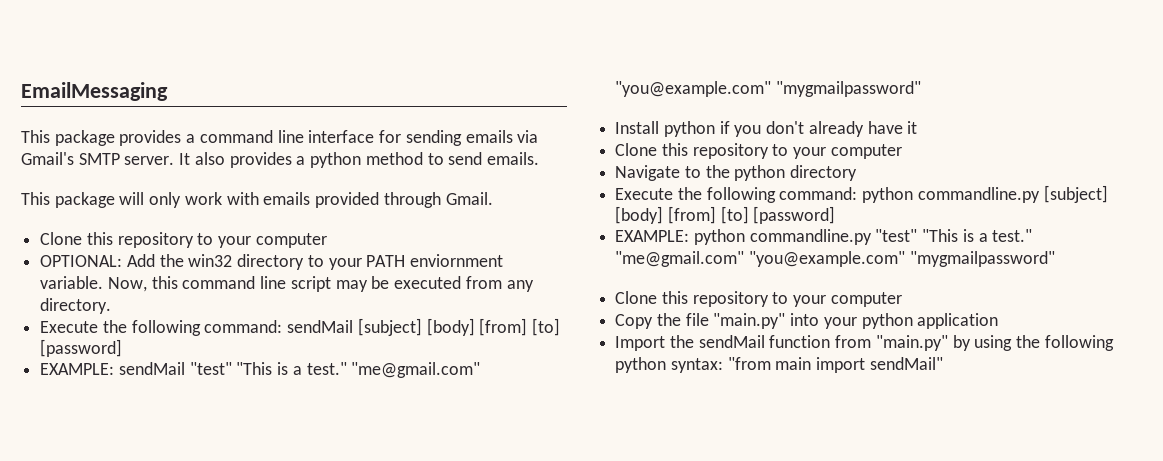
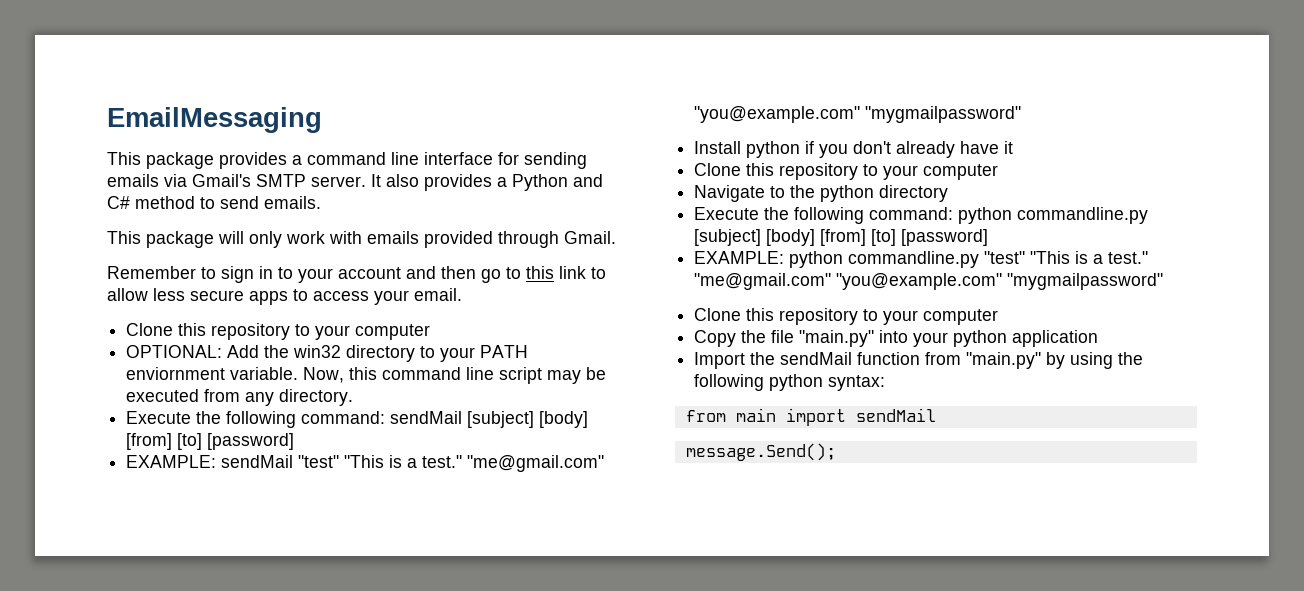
- It also provides a python method to send emails.
+ It also provides a Python and C# method to send emails.
+ Remember to sign in to your account and then go to this link to allow less secure apps to access your email.
- Import the sendMail function from "main.py" by using the following python syntax: "from main import sendMail"
+ Import the sendMail function from "main.py" by using the following python syntax:
+ from main import sendMail
+ message.Send();

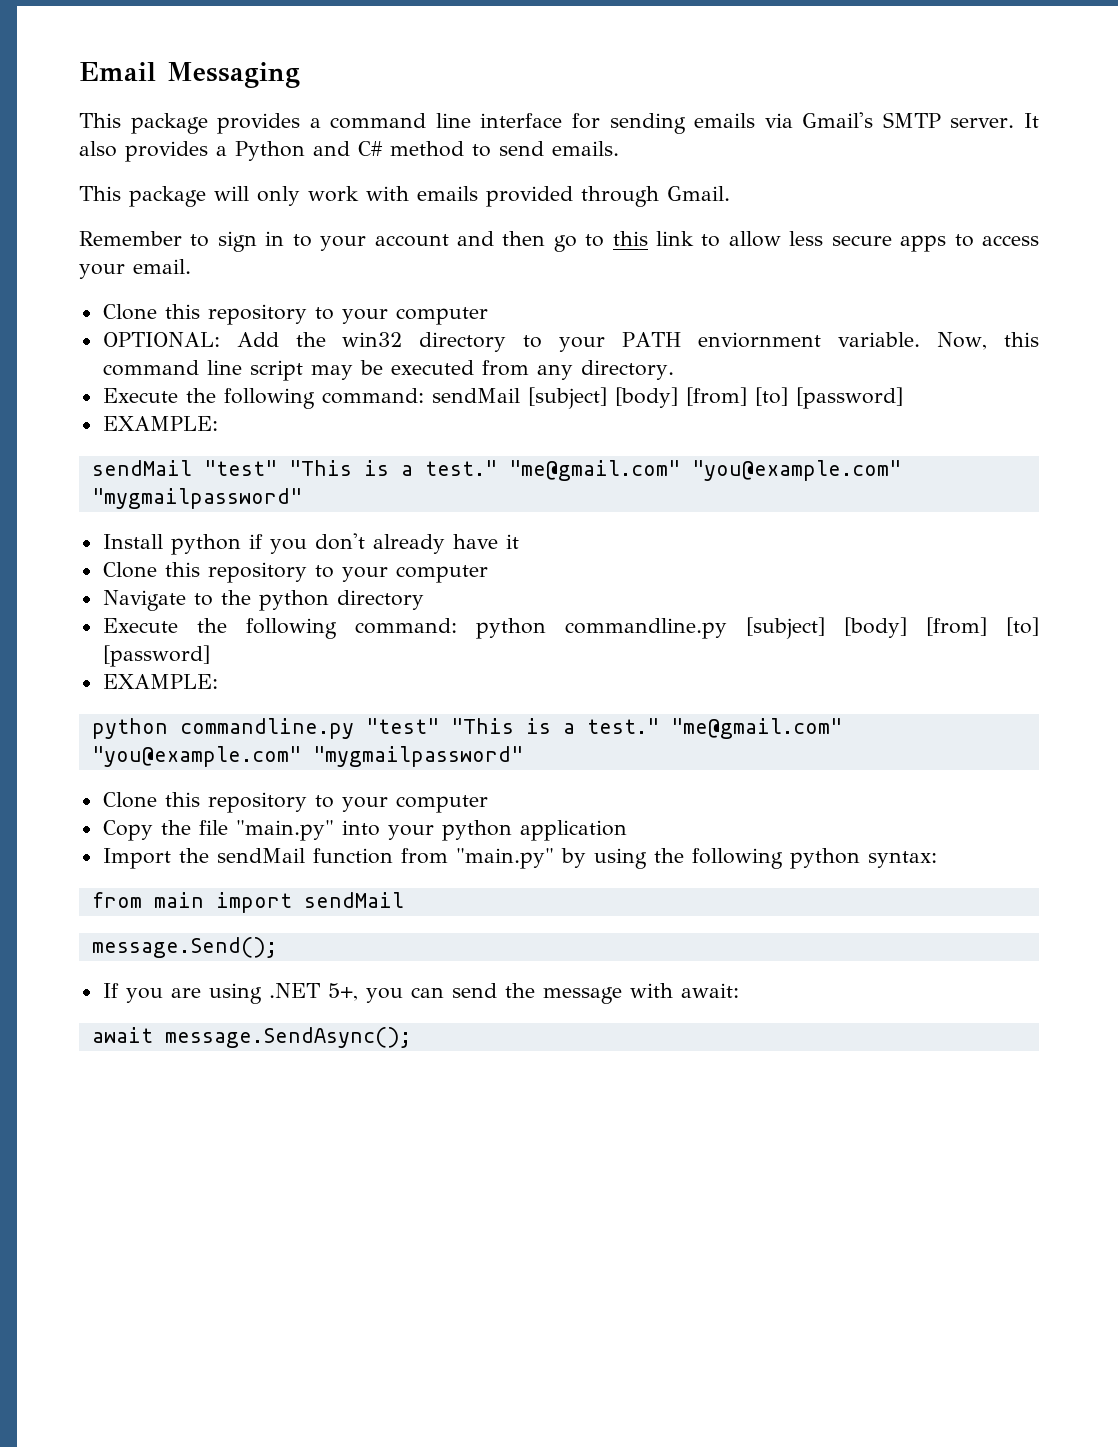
- EmailMessaging
+ Email Messaging
  Execute the following command: sendMail [subject] [body] [from] [to] [password]
- EXAMPLE: sendMail "test" "This is a test."
+ EXAMPLE:
+ sendMail "test" "This is a test."
  Execute the following command: python commandline.py [subject] [body] [from] [to] [password]
- EXAMPLE: python commandline.py "test" "This is a test."
+ EXAMPLE:
+ python commandline.py "test" "This is a test."
+ If you are using .NET 5+, you can send the message with await:
+ await message.SendAsync();

